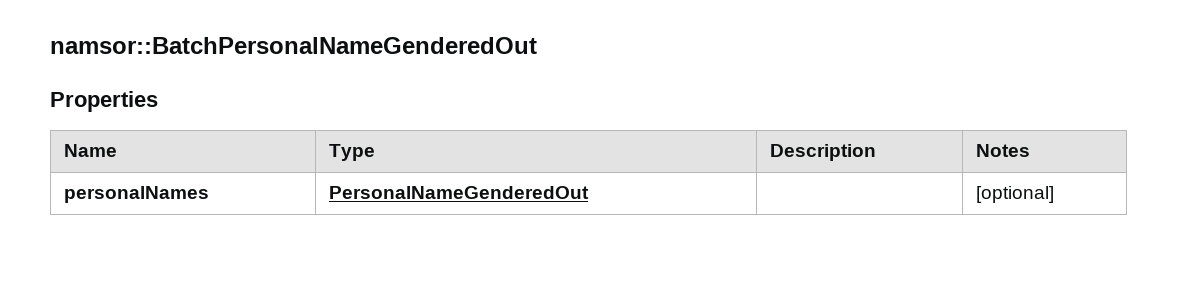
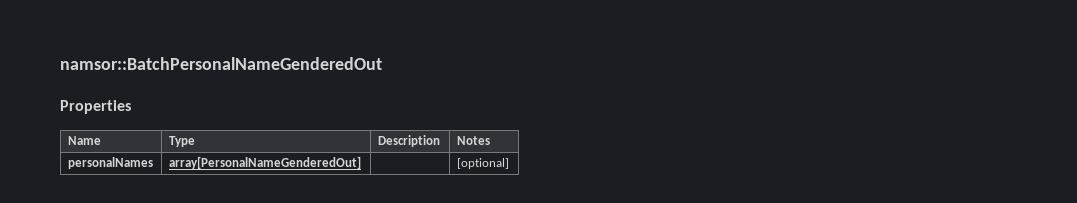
- personalNames | PersonalNameGenderedOut | | [optional]
+ personalNames | array[PersonalNameGenderedOut] | | [optional]

